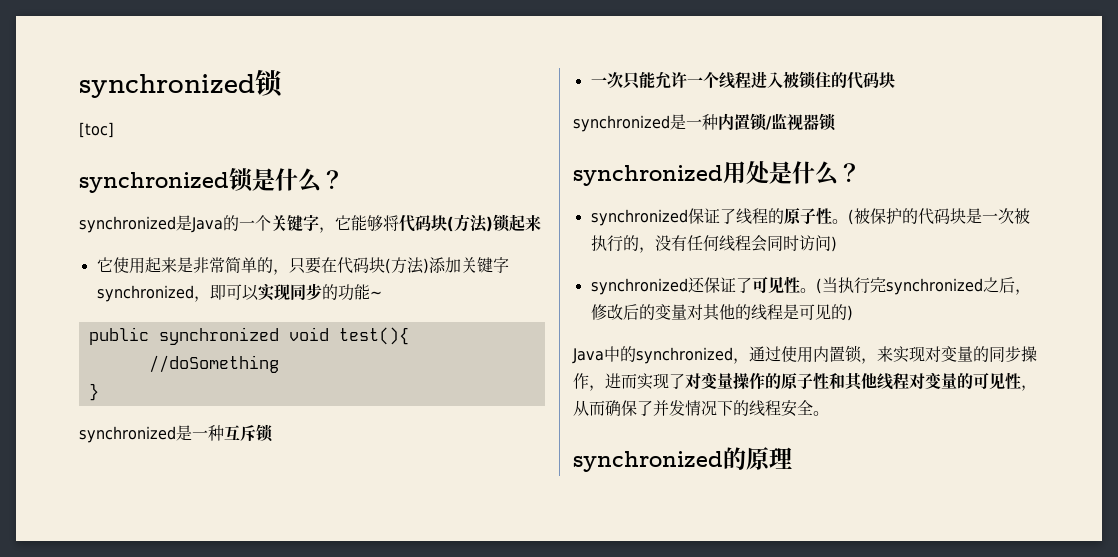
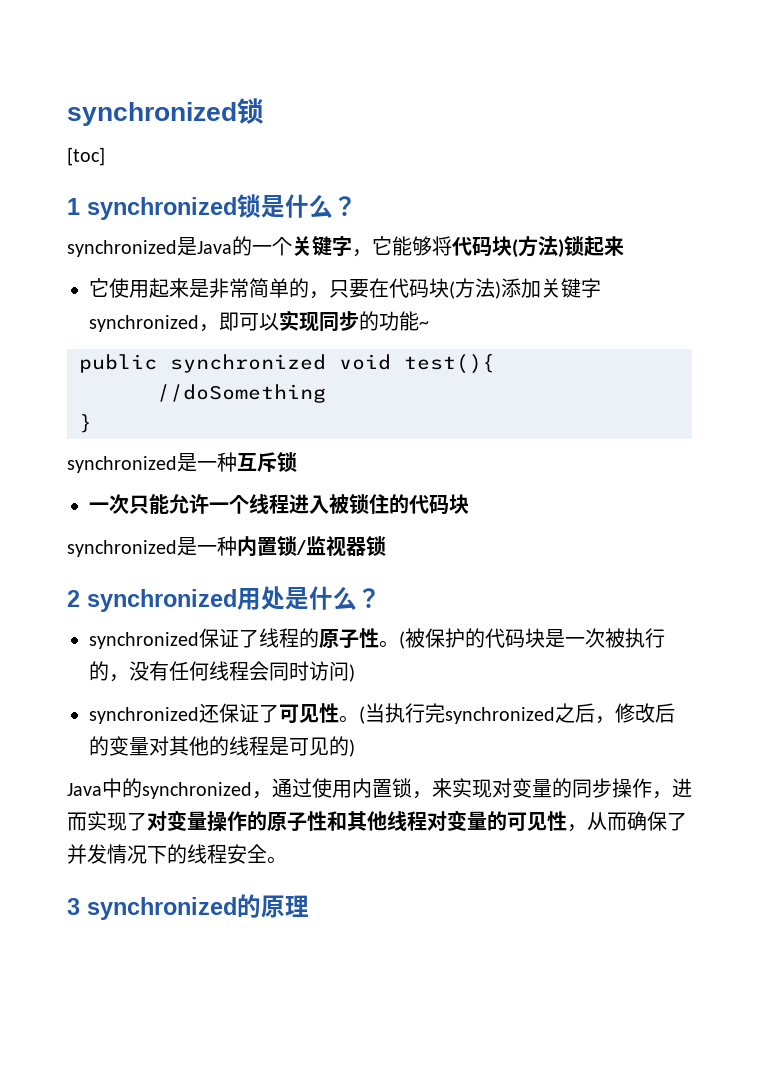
- synchronized锁是什么？
+ 1 synchronized锁是什么？
- synchronized用处是什么？
+ 2 synchronized用处是什么？
- synchronized的原理
+ 3 synchronized的原理

